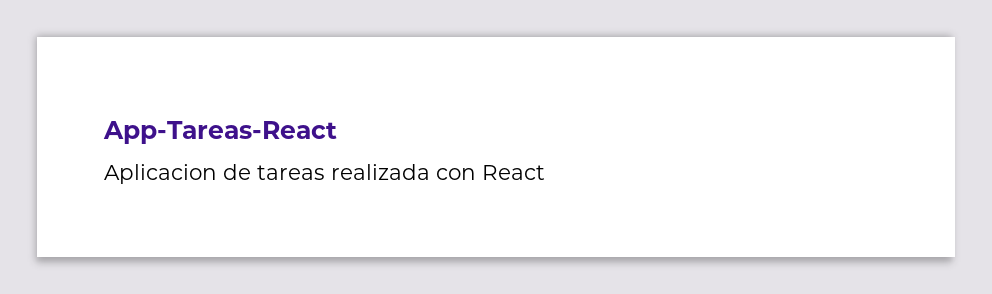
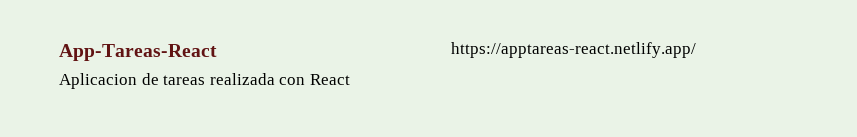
- Aplicacion de tareas realizada con React
+ Aplicacion de tareas realizada con React https://apptareas-react.netlify.app/

